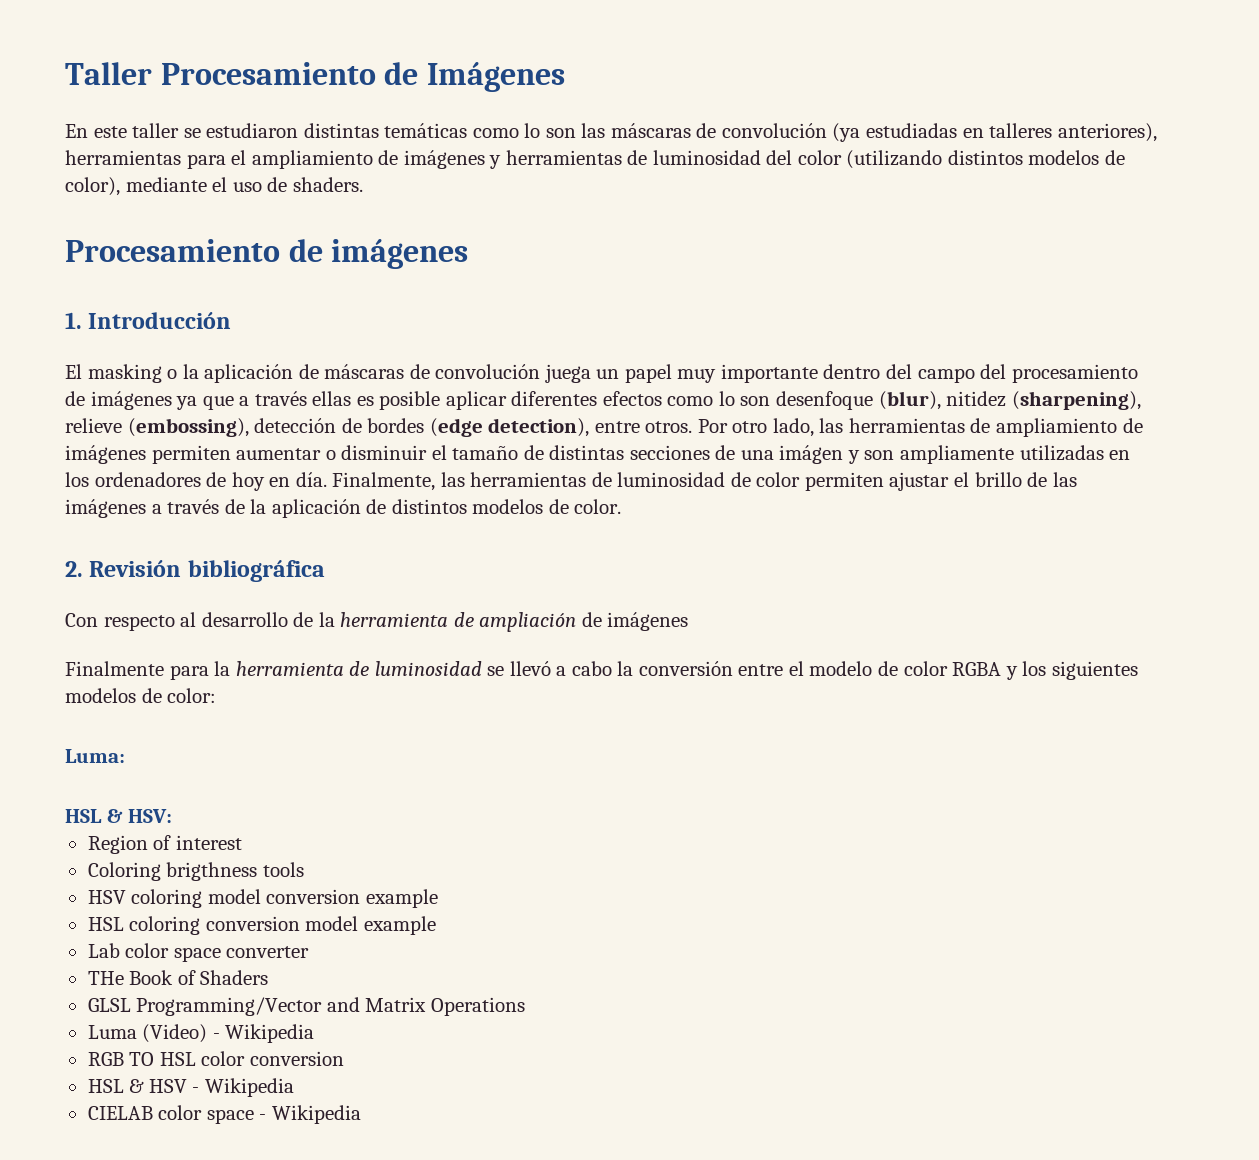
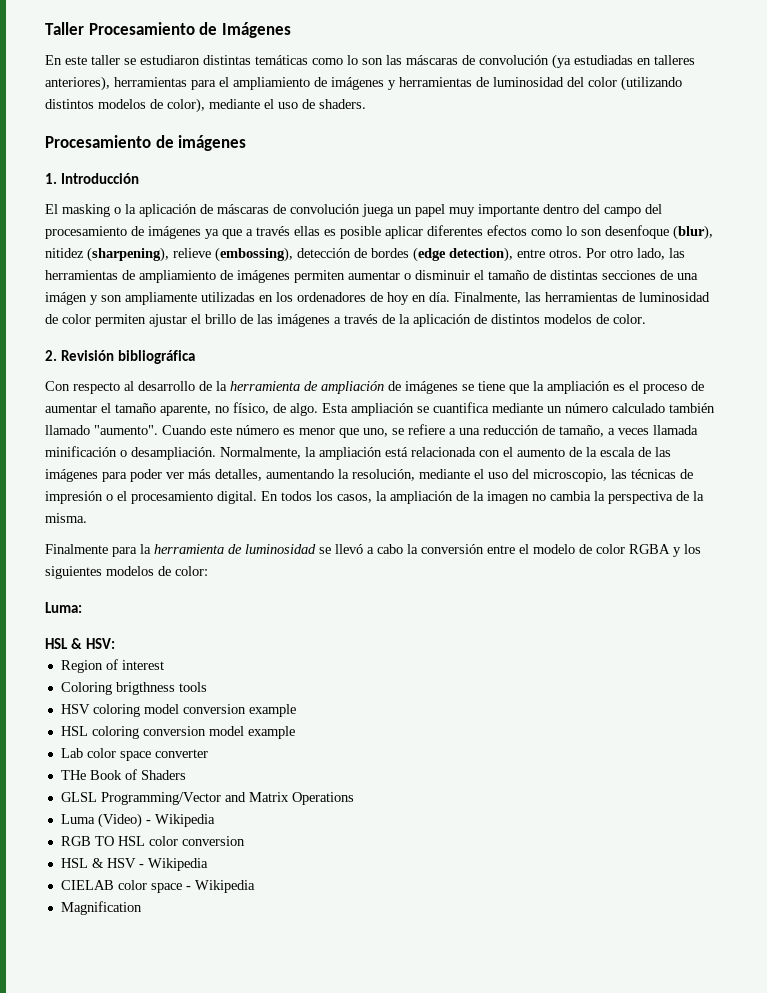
- Con respecto al desarrollo de la herramienta de ampliación de imágenes
+ Con respecto al desarrollo de la herramienta de ampliación de imágenes se tiene que la ampliación es el proceso de aumentar el tamaño aparente, no físico, de algo. Esta ampliación se cuantifica mediante un número calculado también llamado "aumento". Cuando este número es menor que uno, se refiere a una reducción de tamaño, a veces llamada minificación o desampliación. Normalmente, la ampliación está relacionada con el aumento de la escala de las imágenes para poder ver más detalles, aumentando la resolución, mediante el uso del microscopio, las técnicas de impresión o el procesamiento digital. En todos los casos, la ampliación de la imagen no cambia la perspectiva de la misma.
+ Magnification

